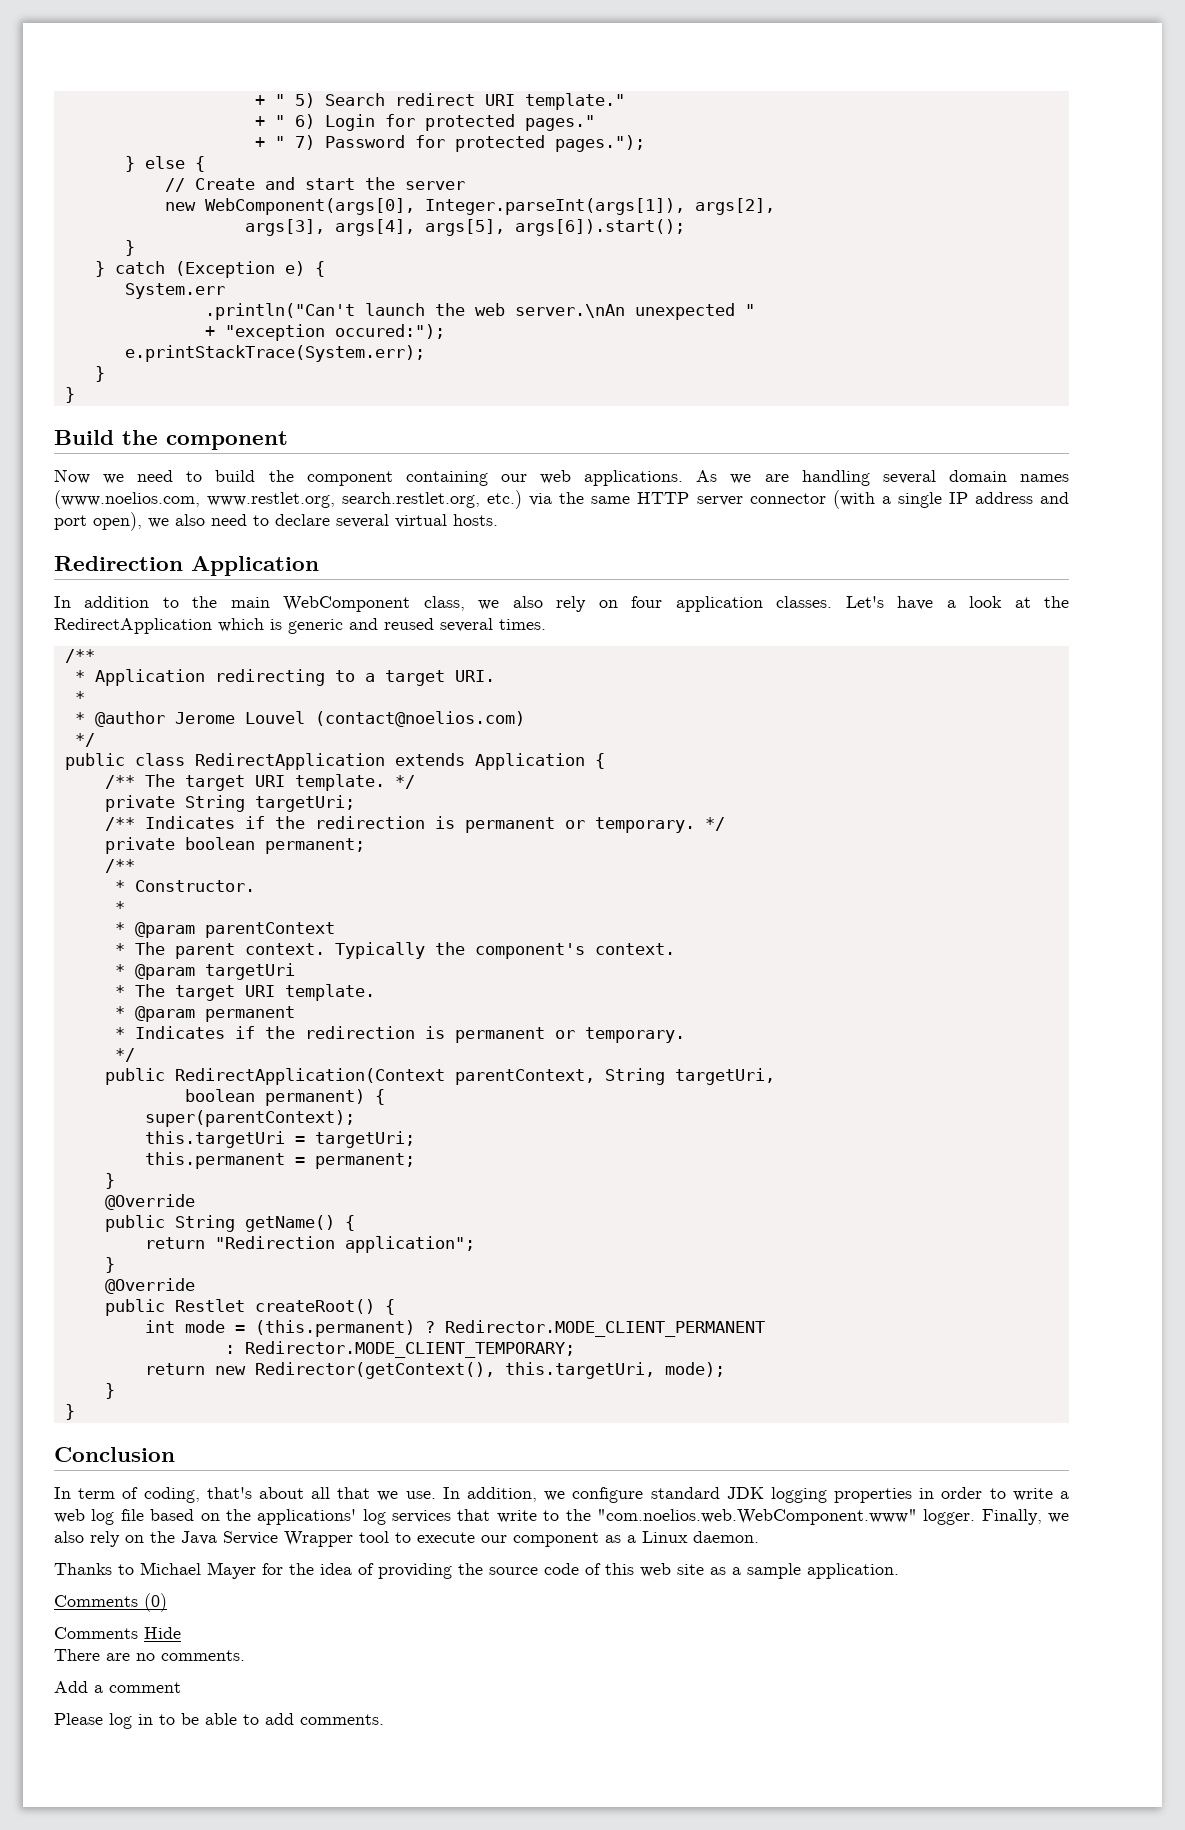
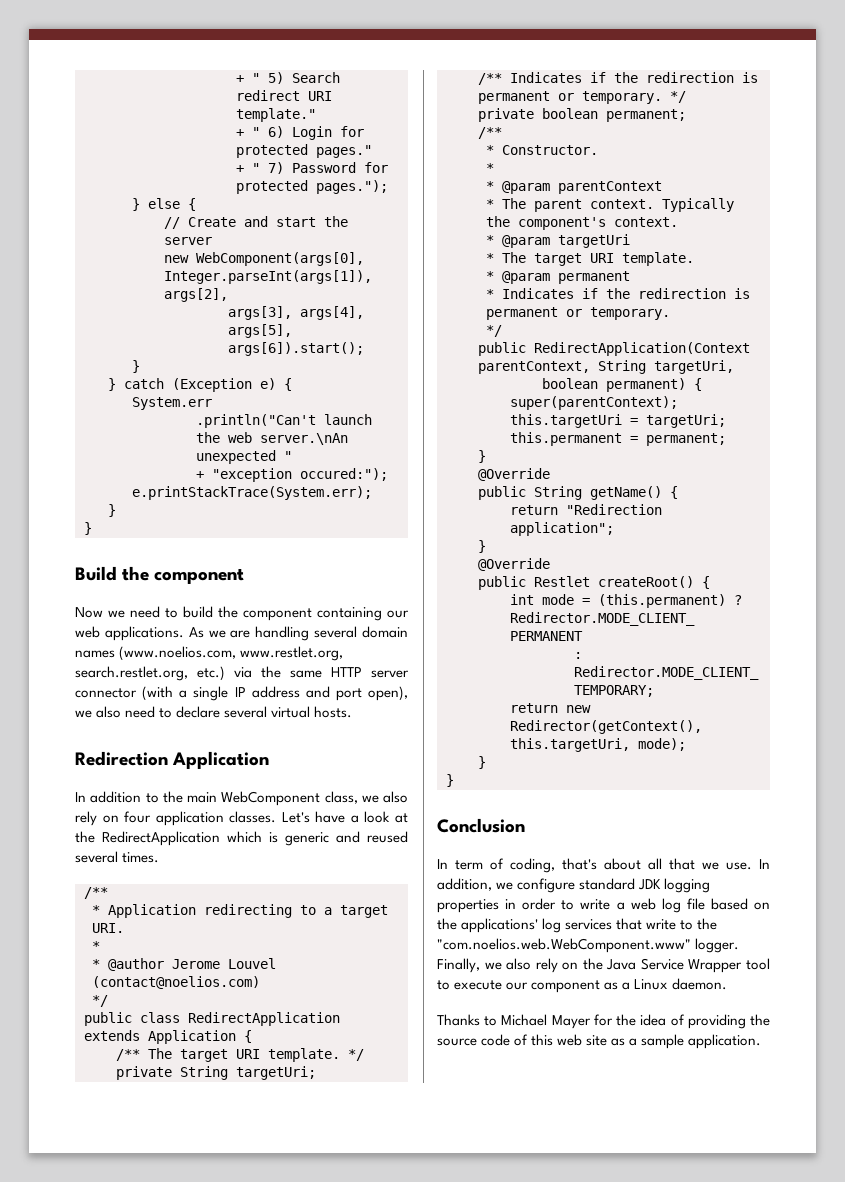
- Comments (0)
- Comments Hide
- There are no comments.
- Add a comment
- Please log in to be able to add comments.

